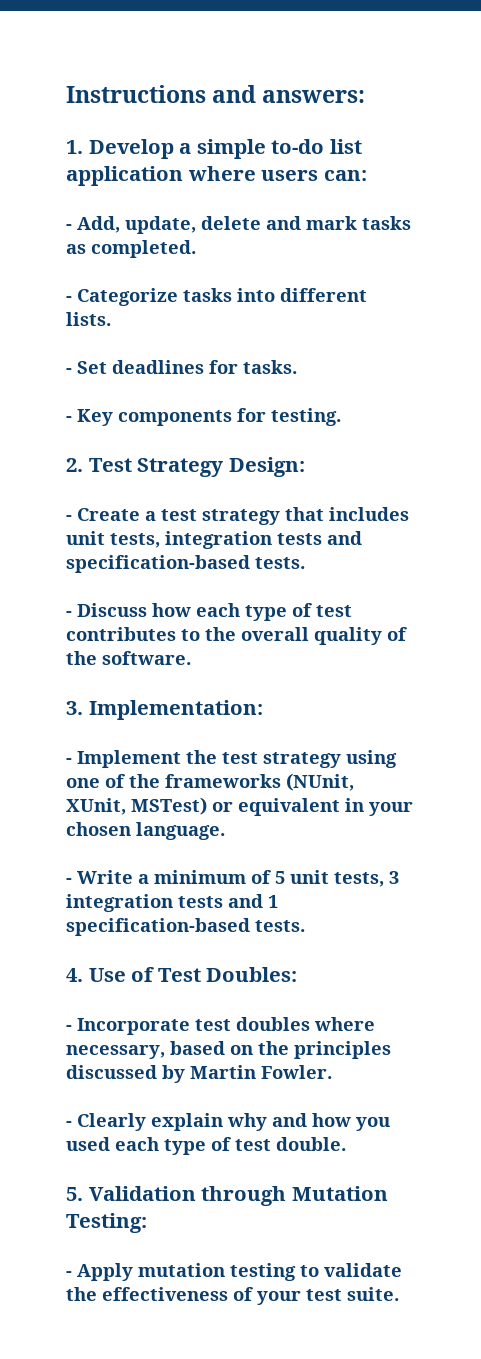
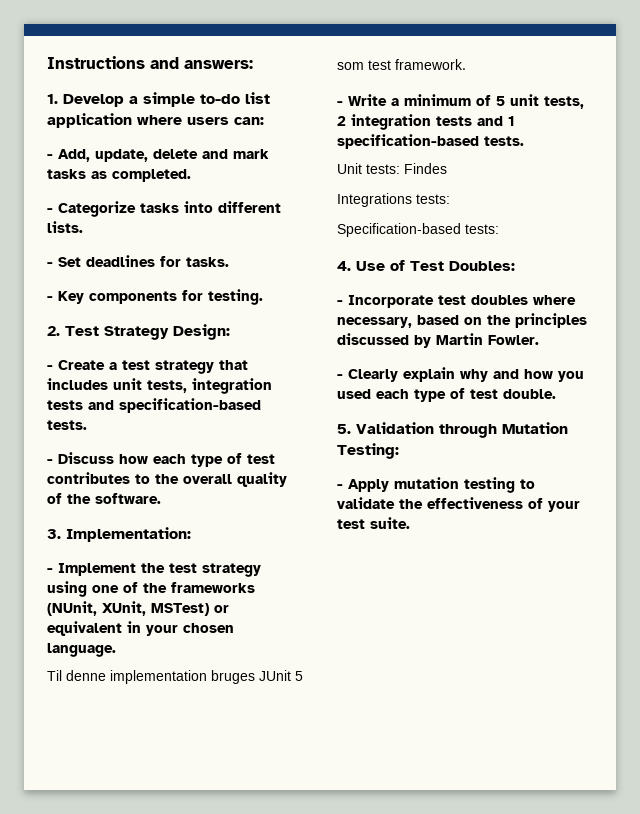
+ Til denne implementation bruges JUnit 5 som test framework.
- - Write a minimum of 5 unit tests, 3 integration tests and 1 specification-based tests.
+ - Write a minimum of 5 unit tests, 2 integration tests and 1 specification-based tests.
+ Unit tests: Findes
+ Integrations tests:
+ Specification-based tests:

